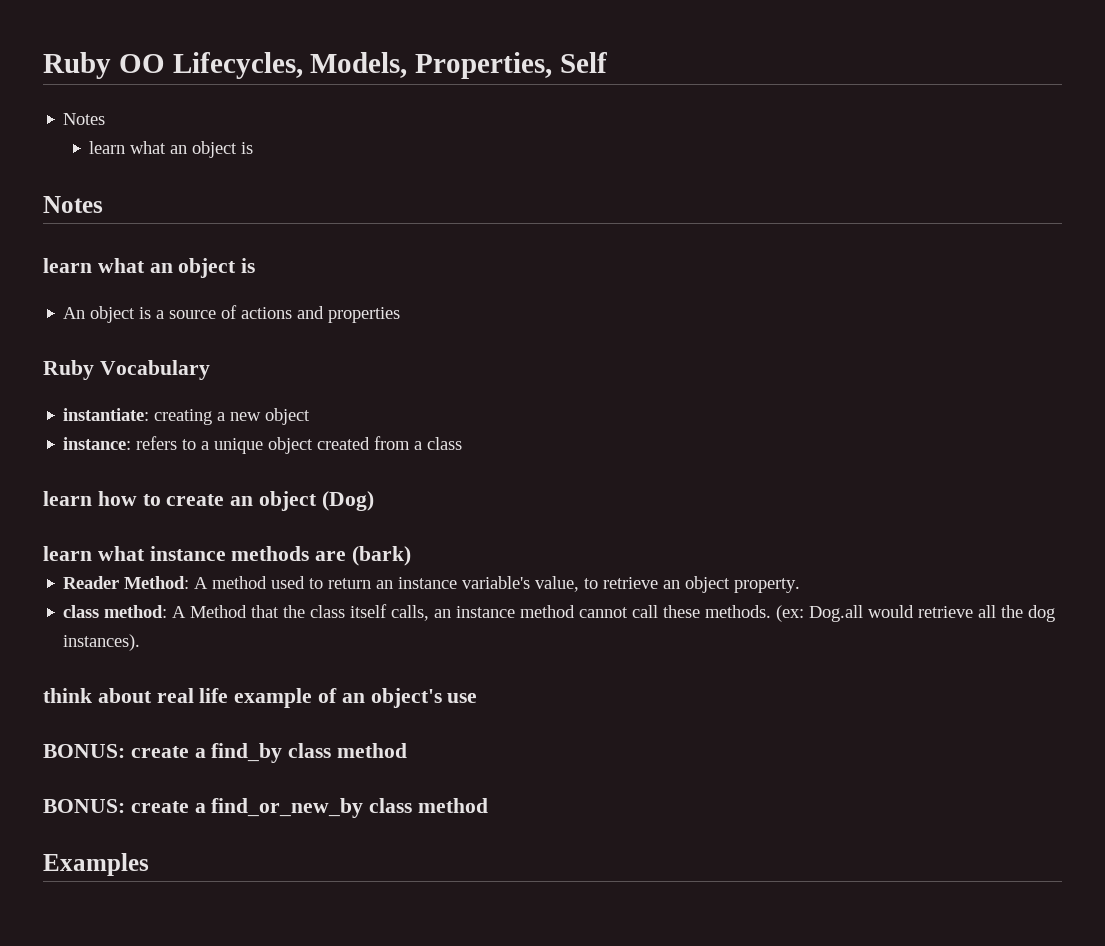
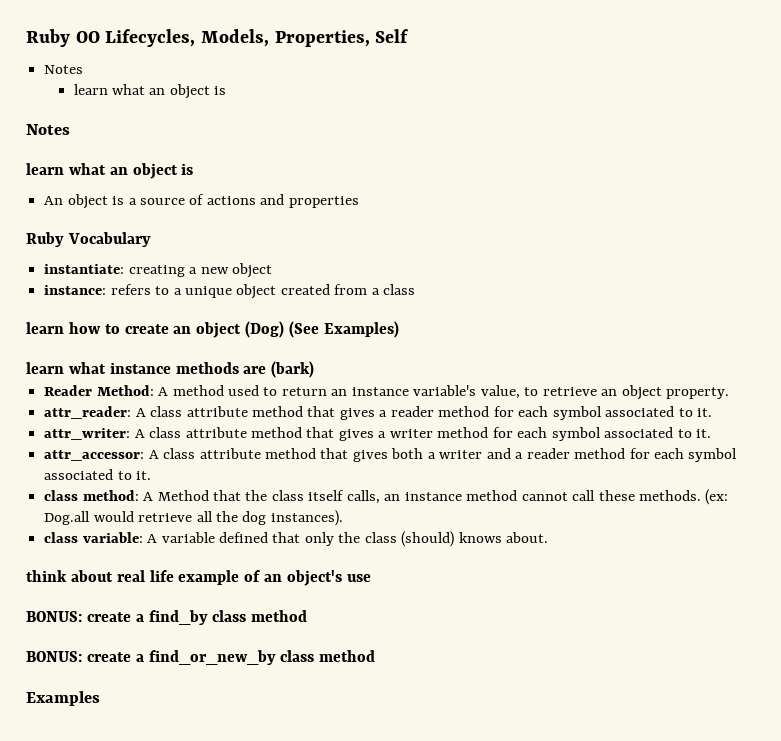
- learn how to create an object (Dog)
+ learn how to create an object (Dog) (See Examples)
+ attr_reader: A class attribute method that gives a reader method for each symbol associated to it.
+ attr_writer: A class attribute method that gives a writer method for each symbol associated to it.
+ attr_accessor: A class attribute method that gives both a writer and a reader method for each symbol associated to it.
+ class variable: A variable defined that only the class (should) knows about.

